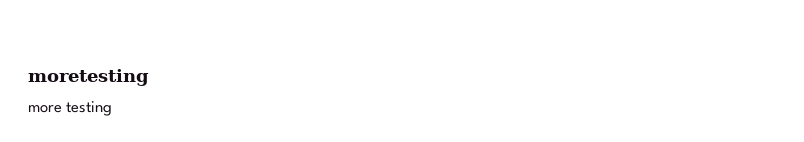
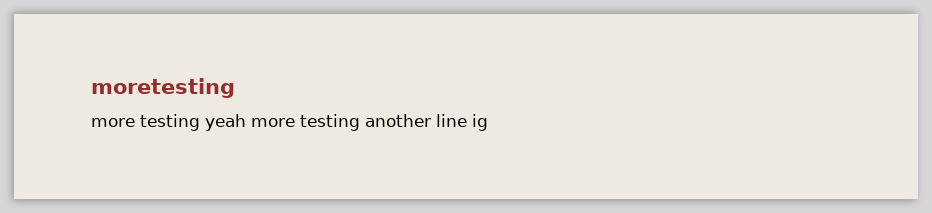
- more testing
+ more testing yeah more testing another line ig

